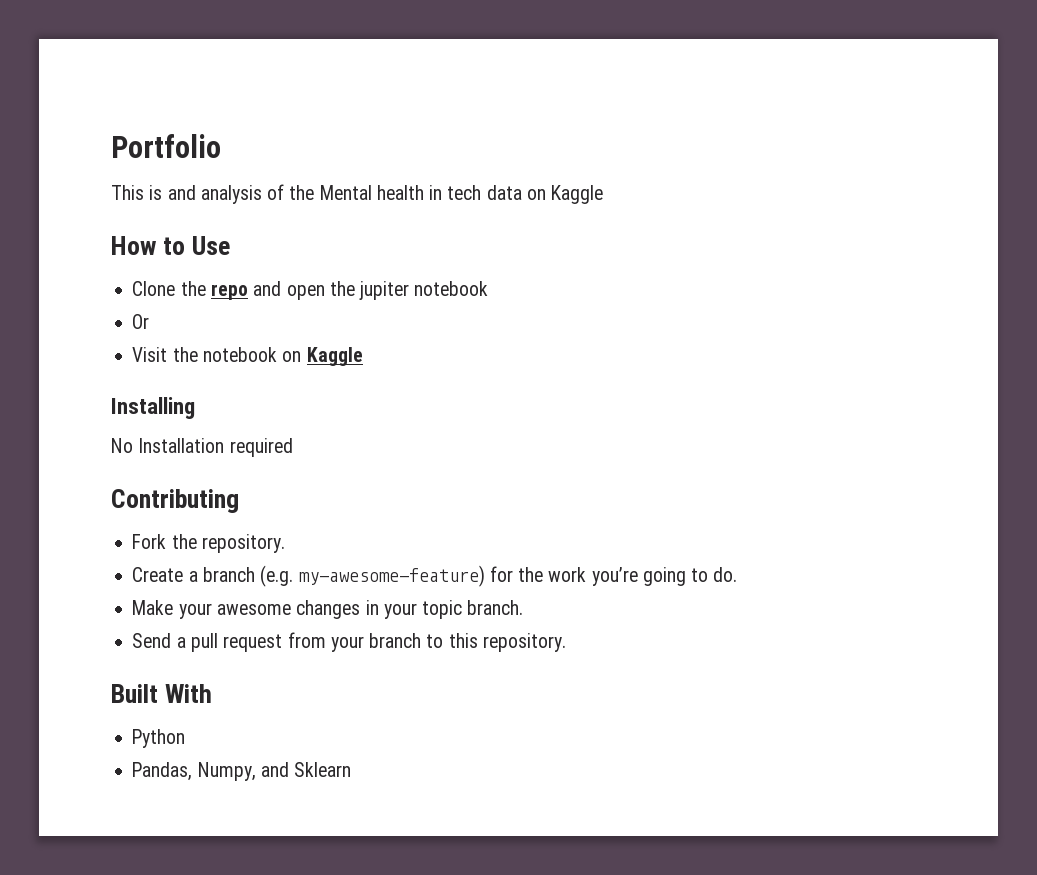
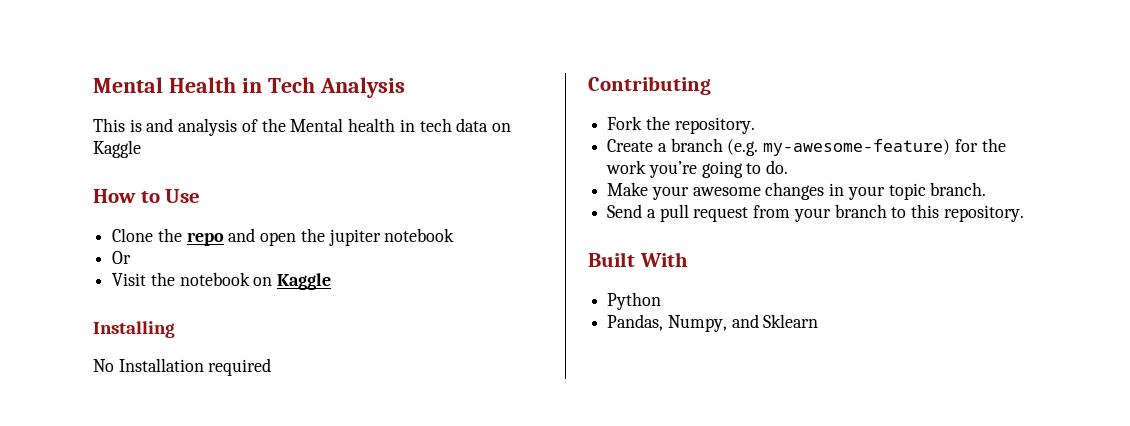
- Portfolio
+ Mental Health in Tech Analysis

